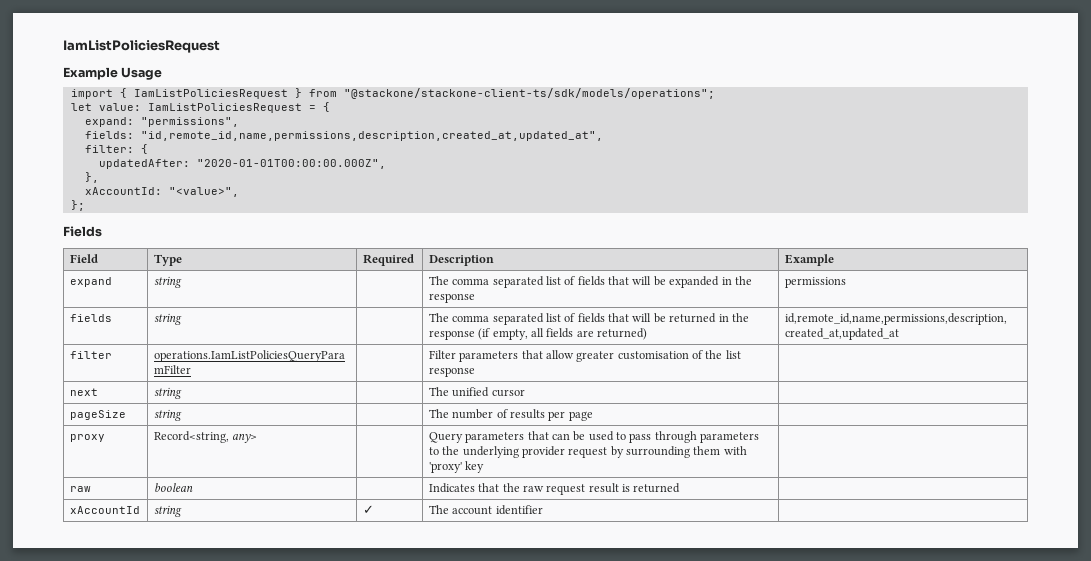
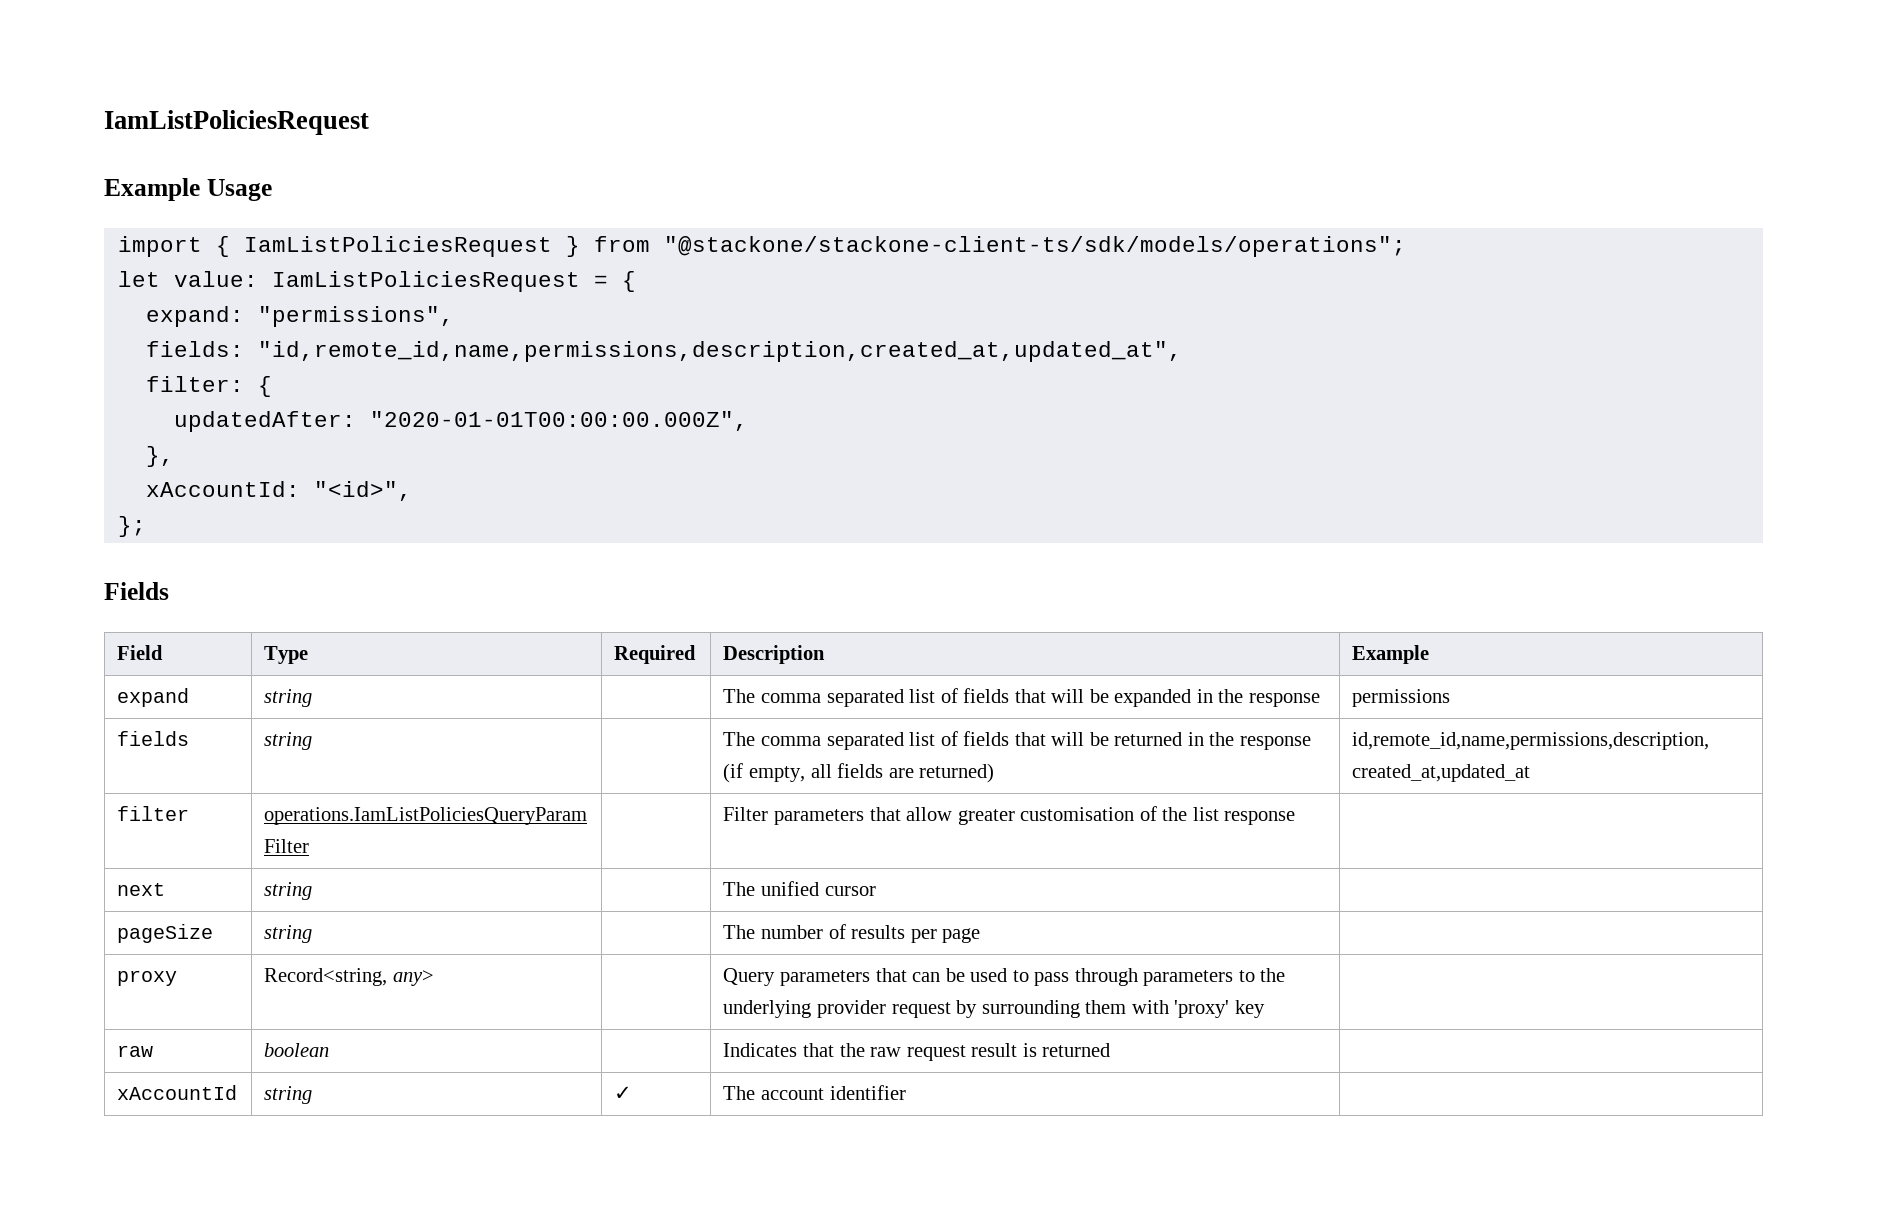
- xAccountId: "<value>",
+ xAccountId: "<id>",

